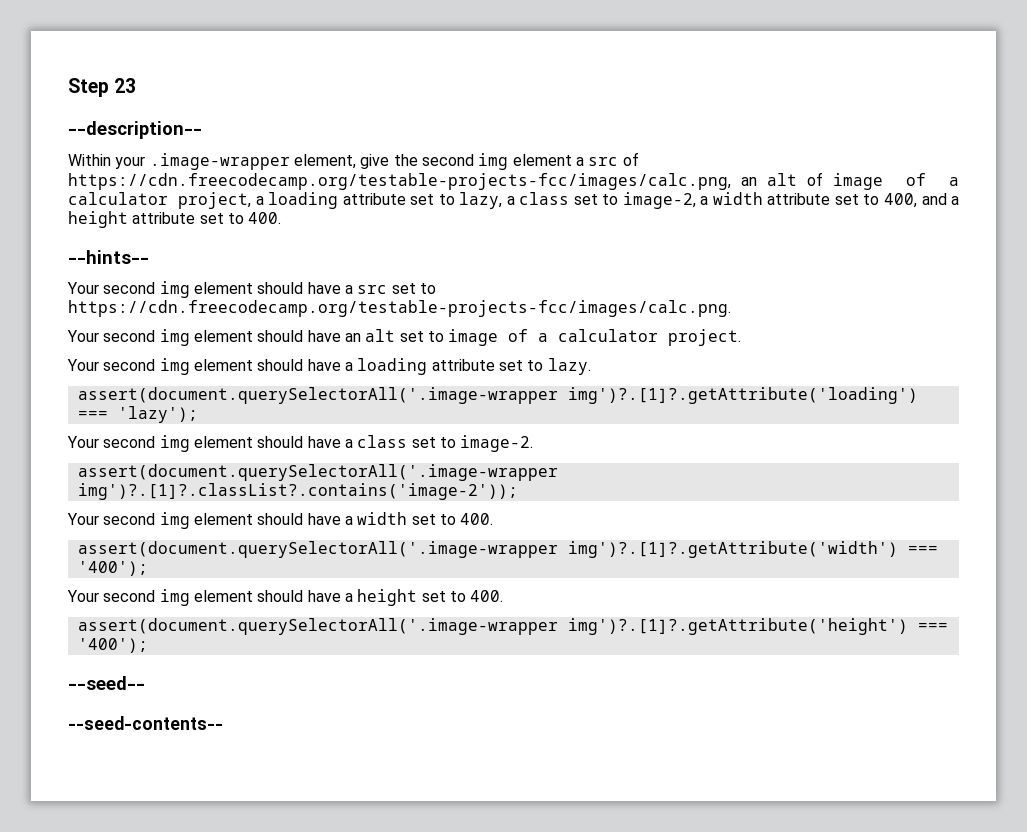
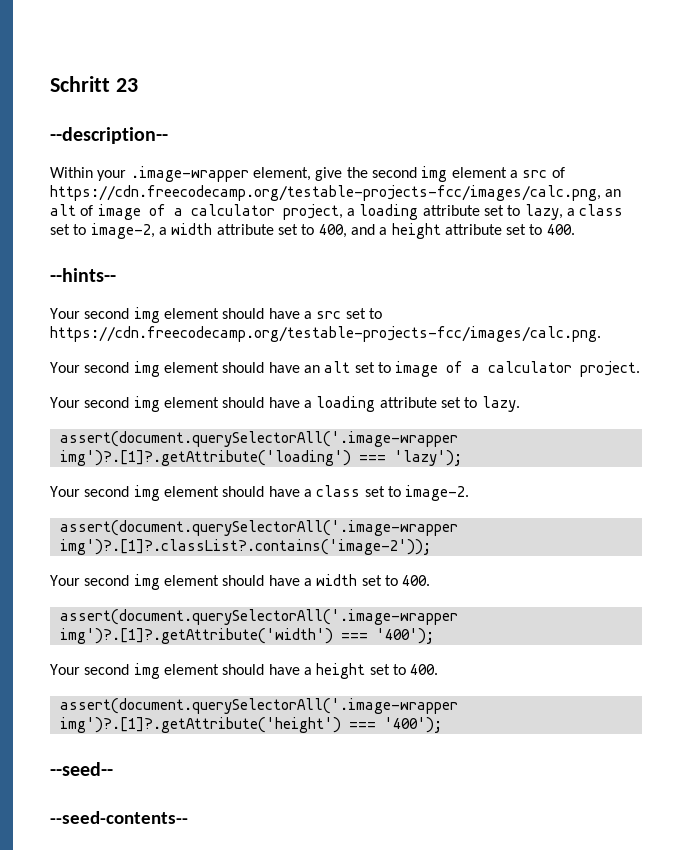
- Step 23
+ Schritt 23

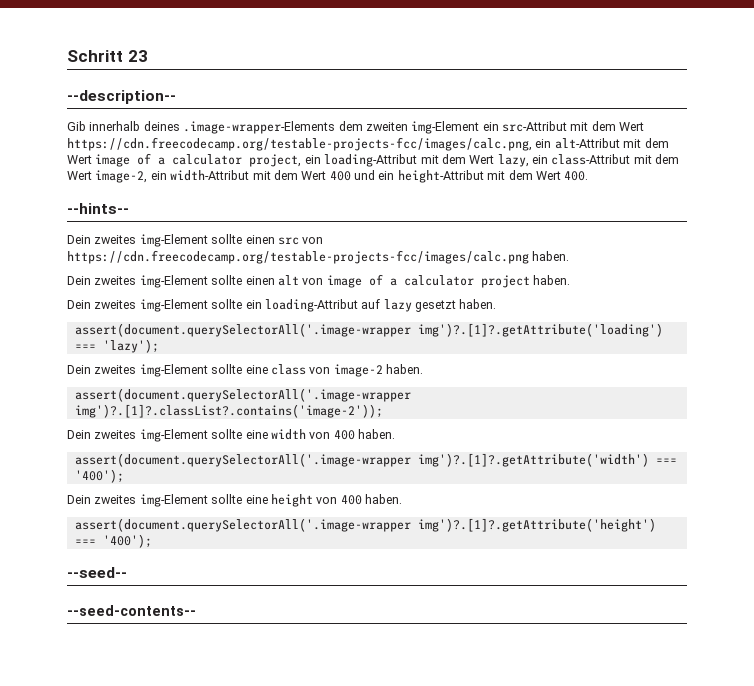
- Within your .image-wrapper element, give the second img element a src of https://cdn.freecodecamp.org/testable-projects-fcc/images/calc.png, an alt of image of a calculator project, a loading attribute set to lazy, a class set to image-2, a width attribute set to 400, and a height attribute set to 400.
+ Gib innerhalb deines .image-wrapper-Elements dem zweiten img-Element ein src-Attribut mit dem Wert https://cdn.freecodecamp.org/testable-projects-fcc/images/calc.png, ein alt-Attribut mit dem Wert image of a calculator project, ein loading-Attribut mit dem Wert lazy, ein class-Attribut mit dem Wert image-2, ein width-Attribut mit dem Wert 400 und ein height-Attribut mit dem Wert 400.
  --hints--
- Your second img element should have a src set to https://cdn.freecodecamp.org/testable-projects-fcc/images/calc.png.
- Your second img element should have an alt set to image of a calculator project.
- Your second img element should have a loading attribute set to lazy.
+ Dein zweites img-Element sollte einen src von https://cdn.freecodecamp.org/testable-projects-fcc/images/calc.png haben.
+ Dein zweites img-Element sollte einen alt von image of a calculator project haben.
+ Dein zweites img-Element sollte ein loading-Attribut auf lazy gesetzt haben.
  assert(document.querySelectorAll('.image-wrapper img')?.[1]?.getAttribute('loading') === 'lazy');
- Your second img element should have a class set to image-2.
+ Dein zweites img-Element sollte eine class von image-2 haben.
  assert(document.querySelectorAll('.image-wrapper img')?.[1]?.classList?.contains('image-2'));
- Your second img element should have a width set to 400.
+ Dein zweites img-Element sollte eine width von 400 haben.
  assert(document.querySelectorAll('.image-wrapper img')?.[1]?.getAttribute('width') === '400');
- Your second img element should have a height set to 400.
+ Dein zweites img-Element sollte eine height von 400 haben.

